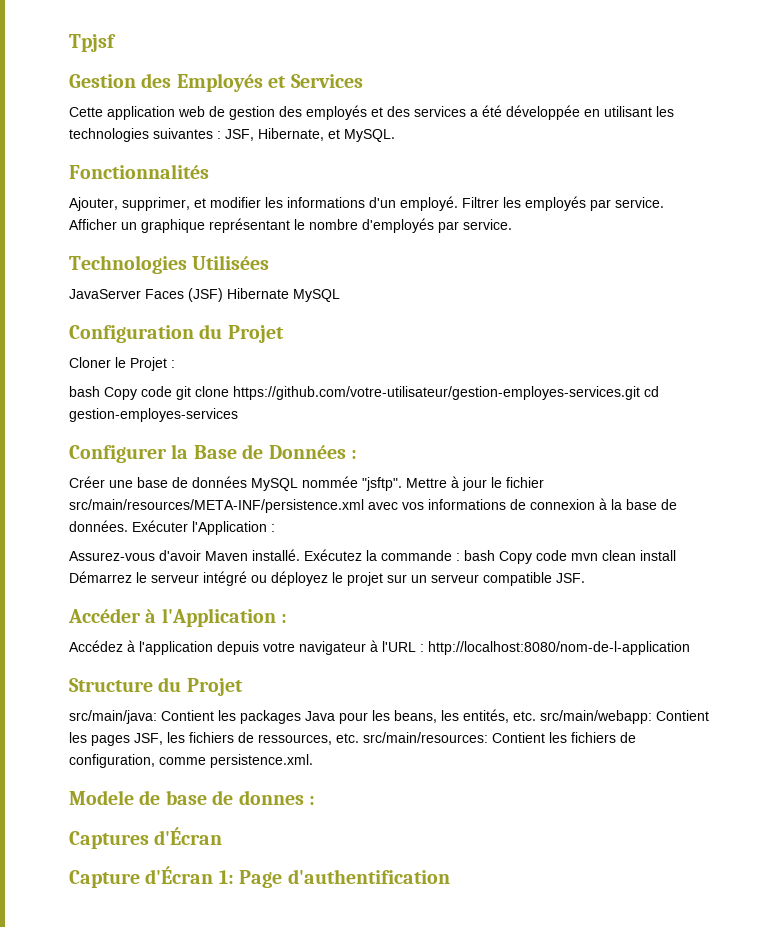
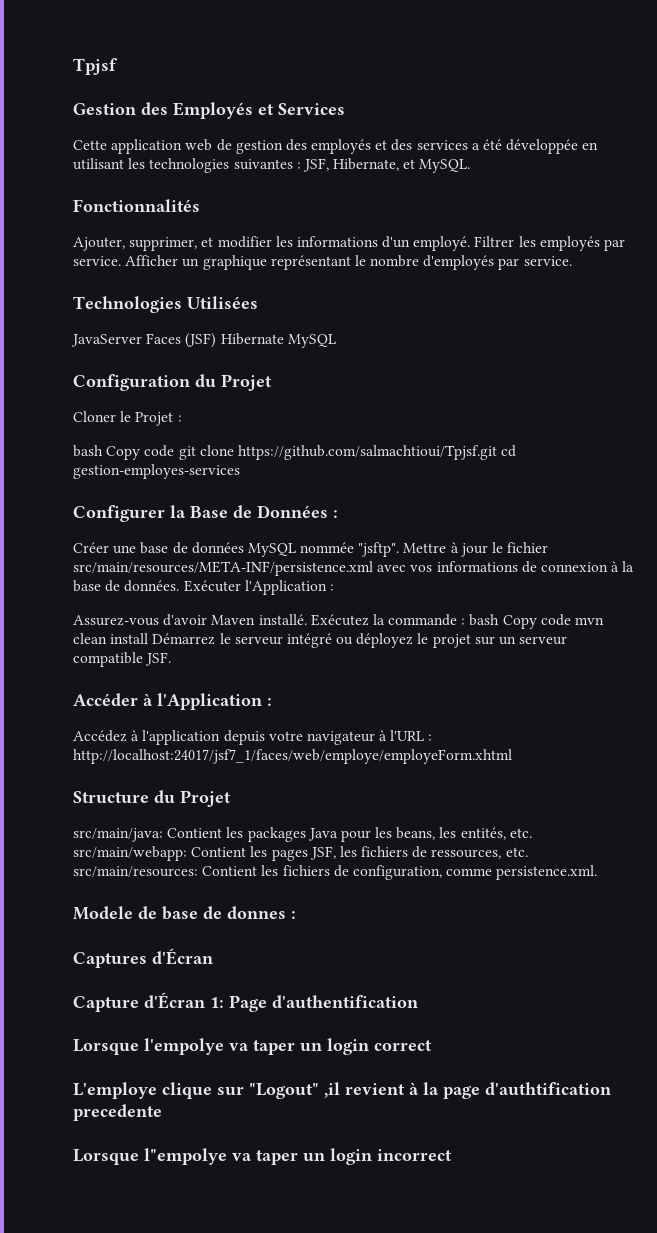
- bash Copy code git clone https://github.com/votre-utilisateur/gestion-employes-services.git cd gestion-employes-services
+ bash Copy code git clone https://github.com/salmachtioui/Tpjsf.git cd gestion-employes-services
- Accédez à l'application depuis votre navigateur à l'URL : http://localhost:8080/nom-de-l-application
+ Accédez à l'application depuis votre navigateur à l'URL : http://localhost:24017/jsf7_1/faces/web/employe/employeForm.xhtml
+ Lorsque l'empolye va taper un login correct
+ L'employe clique sur "Logout" ,il revient à la page d'authtification precedente
+ Lorsque l"empolye va taper un login incorrect

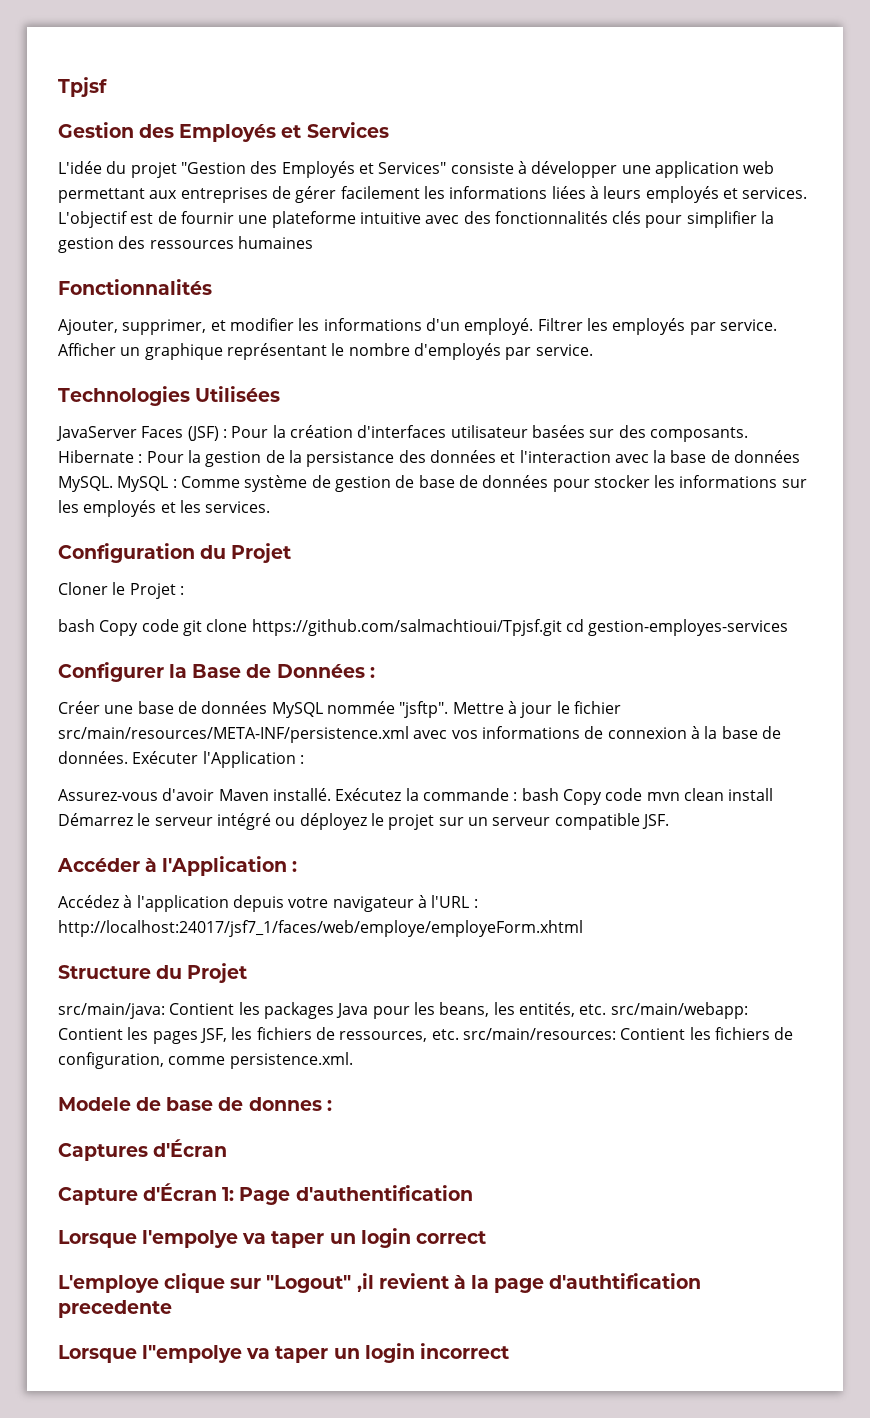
- Cette application web de gestion des employés et des services a été développée en utilisant les technologies suivantes : JSF, Hibernate, et MySQL.
+ L'idée du projet "Gestion des Employés et Services" consiste à développer une application web permettant aux entreprises de gérer facilement les informations liées à leurs employés et services. L'objectif est de fournir une plateforme intuitive avec des fonctionnalités clés pour simplifier la gestion des ressources humaines
- JavaServer Faces (JSF) Hibernate MySQL
+ JavaServer Faces (JSF) : Pour la création d'interfaces utilisateur basées sur des composants. Hibernate : Pour la gestion de la persistance des données et l'interaction avec la base de données MySQL. MySQL : Comme système de gestion de base de données pour stocker les informations sur les employés et les services.

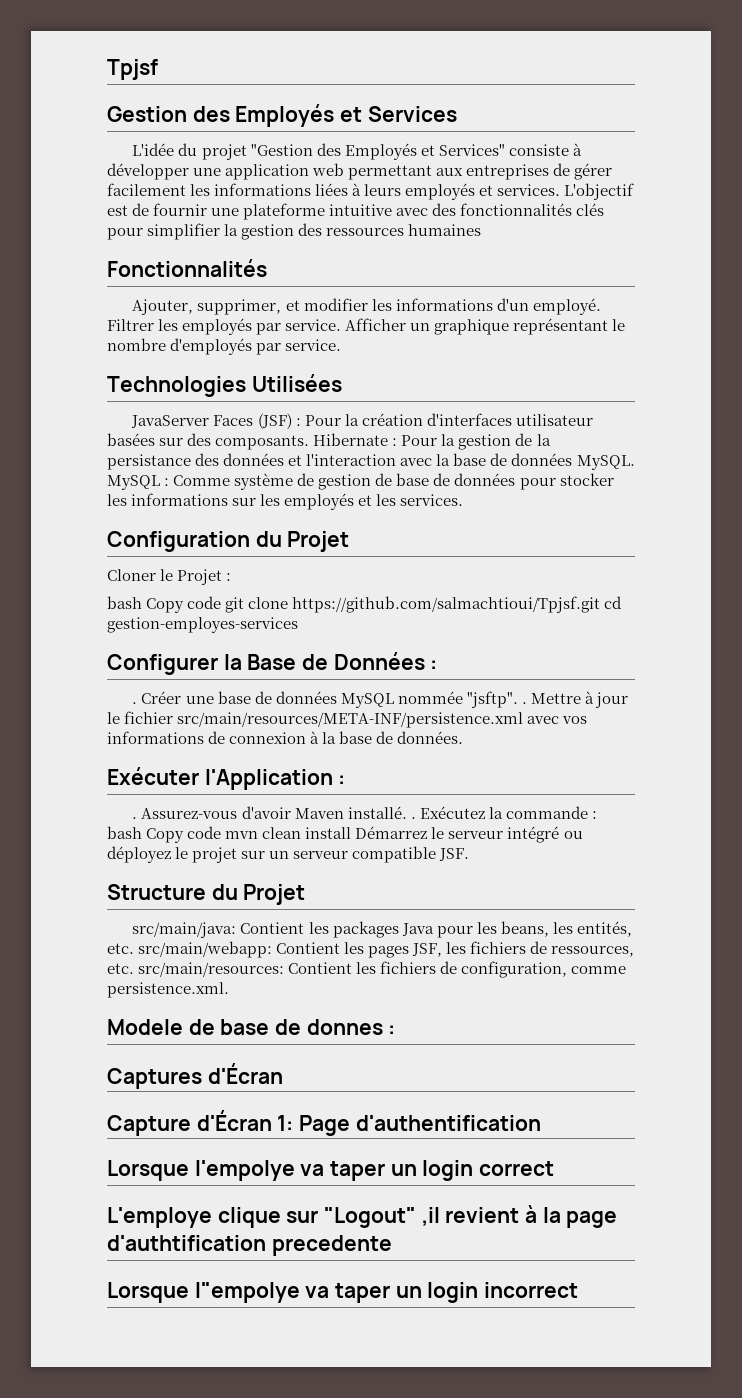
  Configurer la Base de Données :
- Créer une base de données MySQL nommée "jsftp".
+ . Créer une base de données MySQL nommée "jsftp". .
- Mettre à jour le fichier src/main/resources/META-INF/persistence.xml avec vos informations de connexion à la base de données. Exécuter l'Application :
- Assurez-vous d'avoir Maven installé.
+ Mettre à jour le fichier src/main/resources/META-INF/persistence.xml avec vos informations de connexion à la base de données.
+ Exécuter l'Application :
+ . Assurez-vous d'avoir Maven installé. .
- Accéder à l'Application :
- Accédez à l'application depuis votre navigateur à l'URL : http://localhost:24017/jsf7_1/faces/web/employe/employeForm.xhtml

